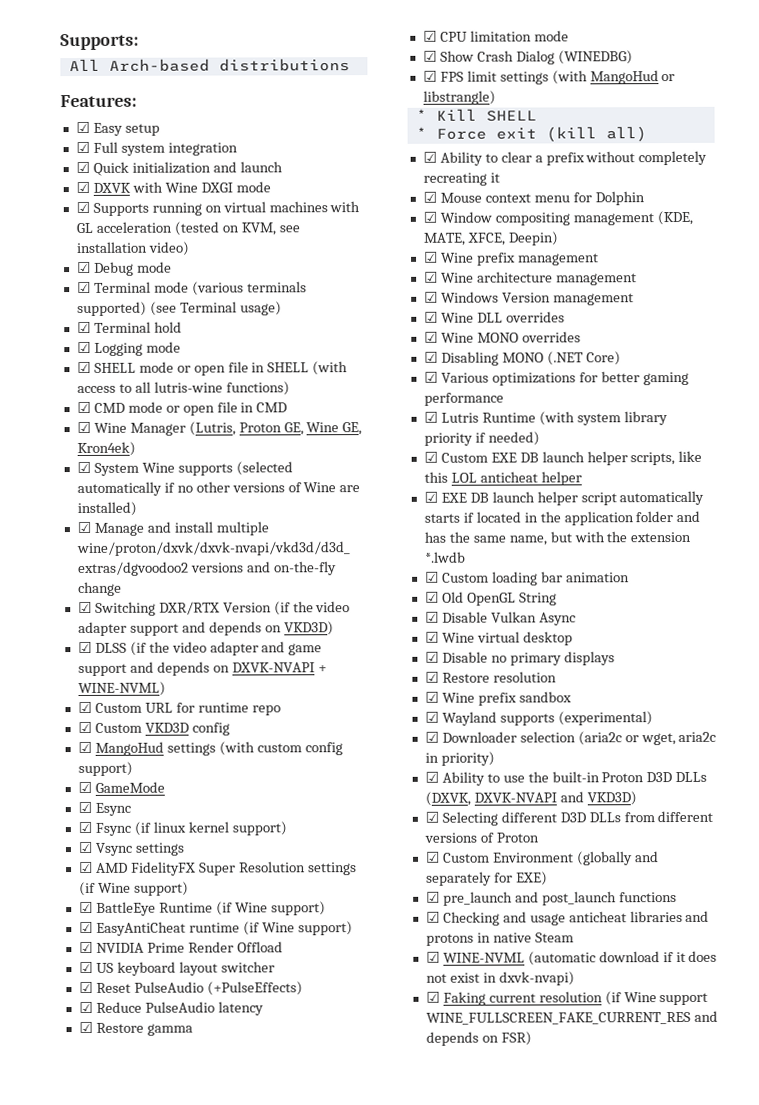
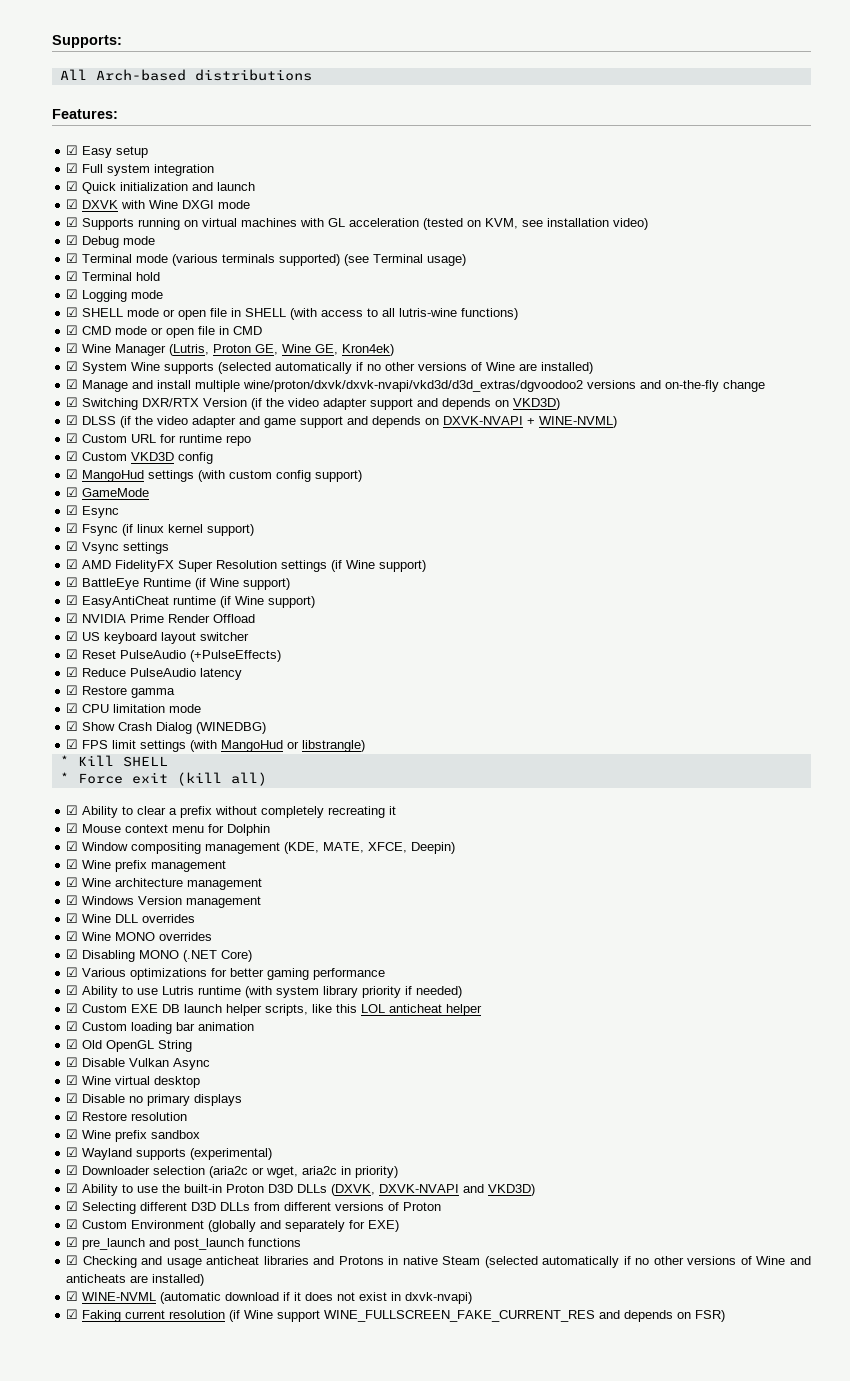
- ☑ Lutris Runtime (with system library priority if needed)
+ ☑ Ability to use Lutris runtime (with system library priority if needed)
- ☑ EXE DB launch helper script automatically starts if located in the application folder and has the same name, but with the extension *.lwdb
- ☑ Checking and usage anticheat libraries and protons in native Steam
+ ☑ Checking and usage anticheat libraries and Protons in native Steam (selected automatically if no other versions of Wine and anticheats are installed)

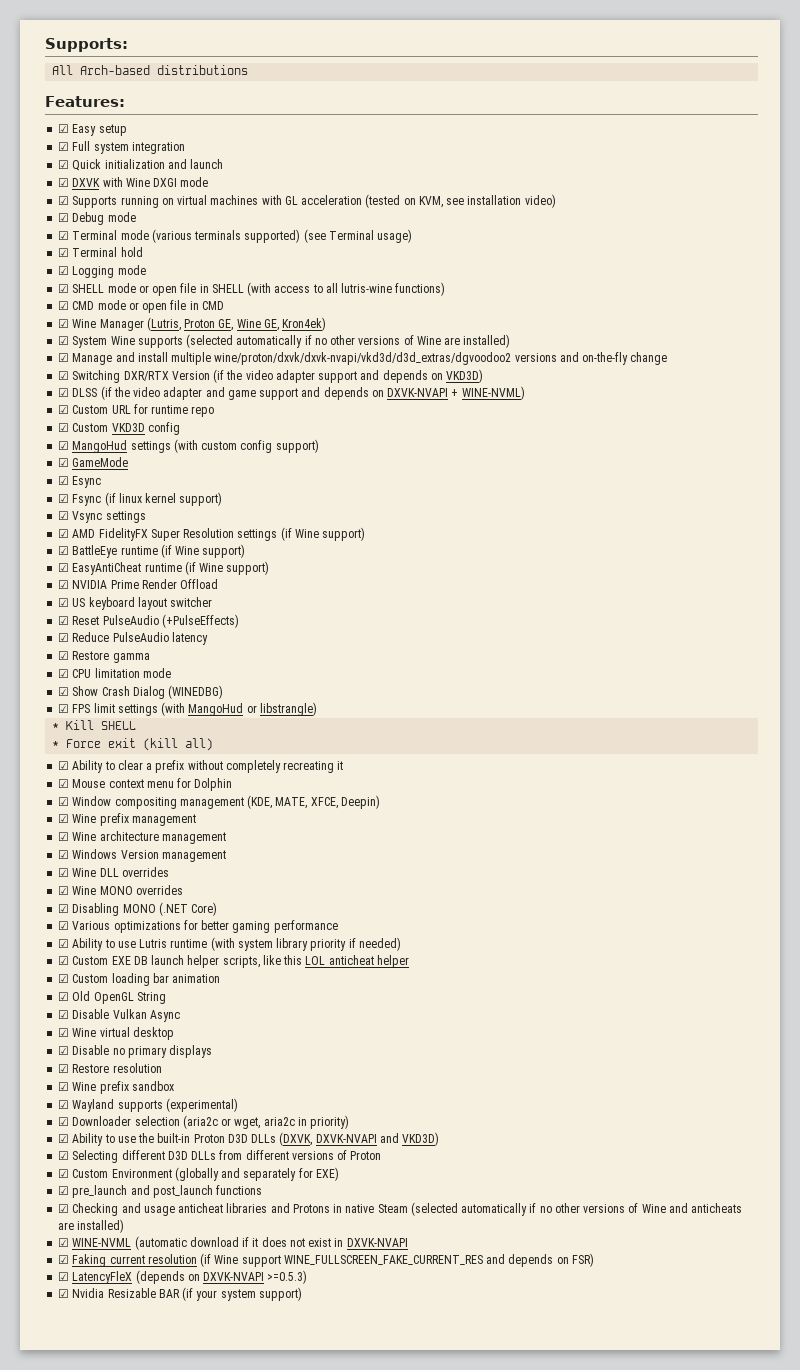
- ☑ BattleEye Runtime (if Wine support)
+ ☑ BattleEye runtime (if Wine support)
- ☑ WINE-NVML (automatic download if it does not exist in dxvk-nvapi)
+ ☑ WINE-NVML (automatic download if it does not exist in DXVK-NVAPI
+ ☑ LatencyFleX (depends on DXVK-NVAPI >=0.5.3)
+ ☑ Nvidia Resizable BAR (if your system support)

